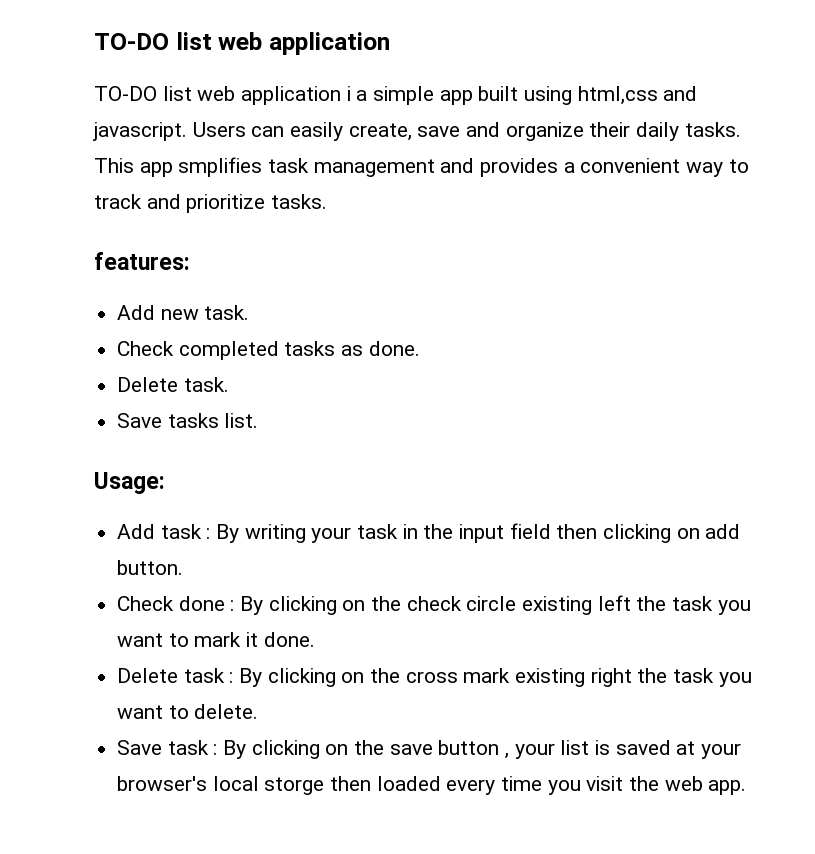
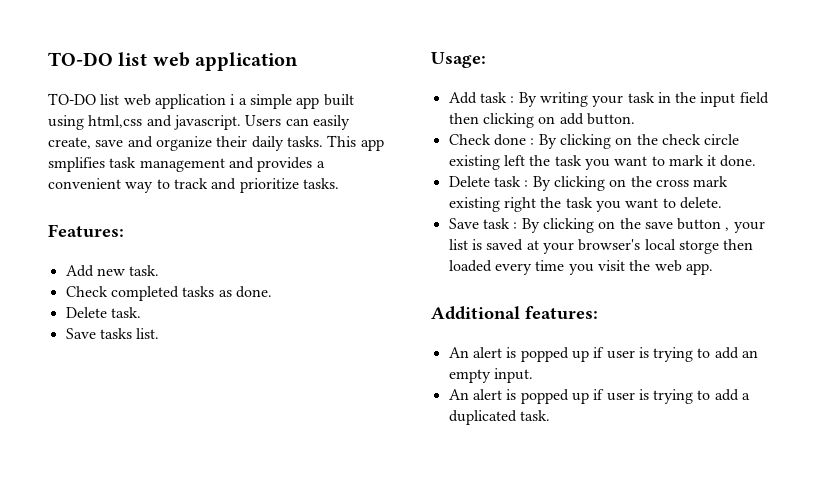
- features:
+ Features:
+ Additional features:
+ An alert is popped up if user is trying to add an empty input.
+ An alert is popped up if user is trying to add a duplicated task.

